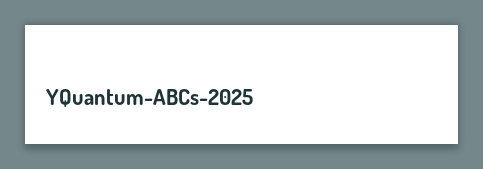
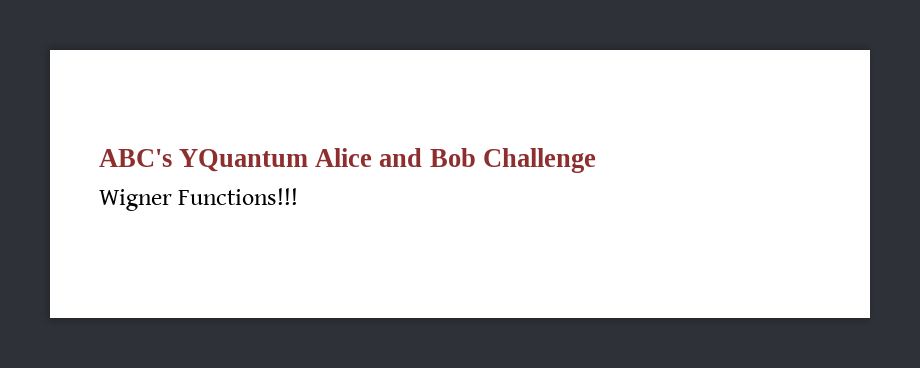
- YQuantum-ABCs-2025
+ ABC's YQuantum Alice and Bob Challenge
+ Wigner Functions!!!

